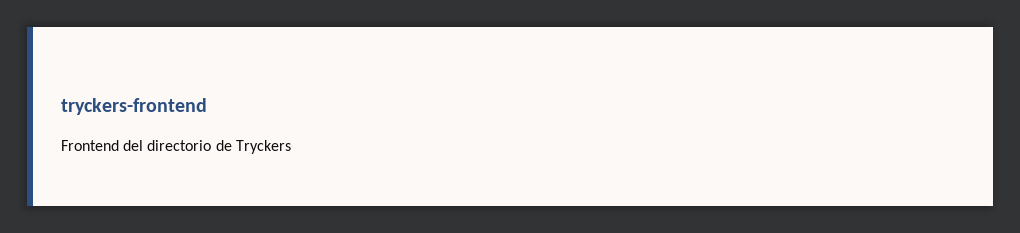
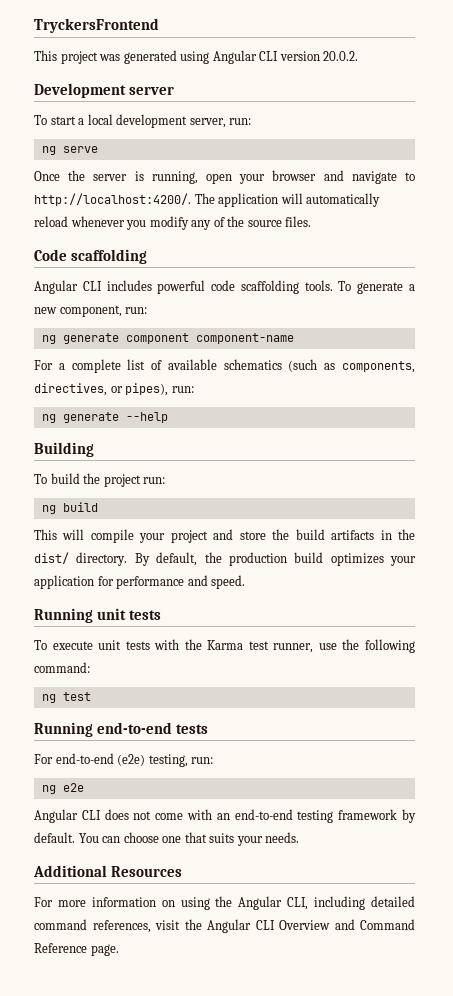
- tryckers-frontend
- Frontend del directorio de Tryckers
+ TryckersFrontend
+ This project was generated using Angular CLI version 20.0.2.
+ Development server
+ To start a local development server, run:
+ ng serve
+ Once the server is running, open your browser and navigate to http://localhost:4200/. The application will automatically reload whenever you modify any of the source files.
+ Code scaffolding
+ Angular CLI includes powerful code scaffolding tools. To generate a new component, run:
+ ng generate component component-name
+ For a complete list of available schematics (such as components, directives, or pipes), run:
+ ng generate --help
+ Building
+ To build the project run:
+ ng build
+ This will compile your project and store the build artifacts in the dist/ directory. By default, the production build optimizes your application for performance and speed.
+ Running unit tests
+ To execute unit tests with the Karma test runner, use the following command:
+ ng test
+ Running end-to-end tests
+ For end-to-end (e2e) testing, run:
+ ng e2e
+ Angular CLI does not come with an end-to-end testing framework by default. You can choose one that suits your needs.
+ Additional Resources
+ For more information on using the Angular CLI, including detailed command references, visit the Angular CLI Overview and Command Reference page.

